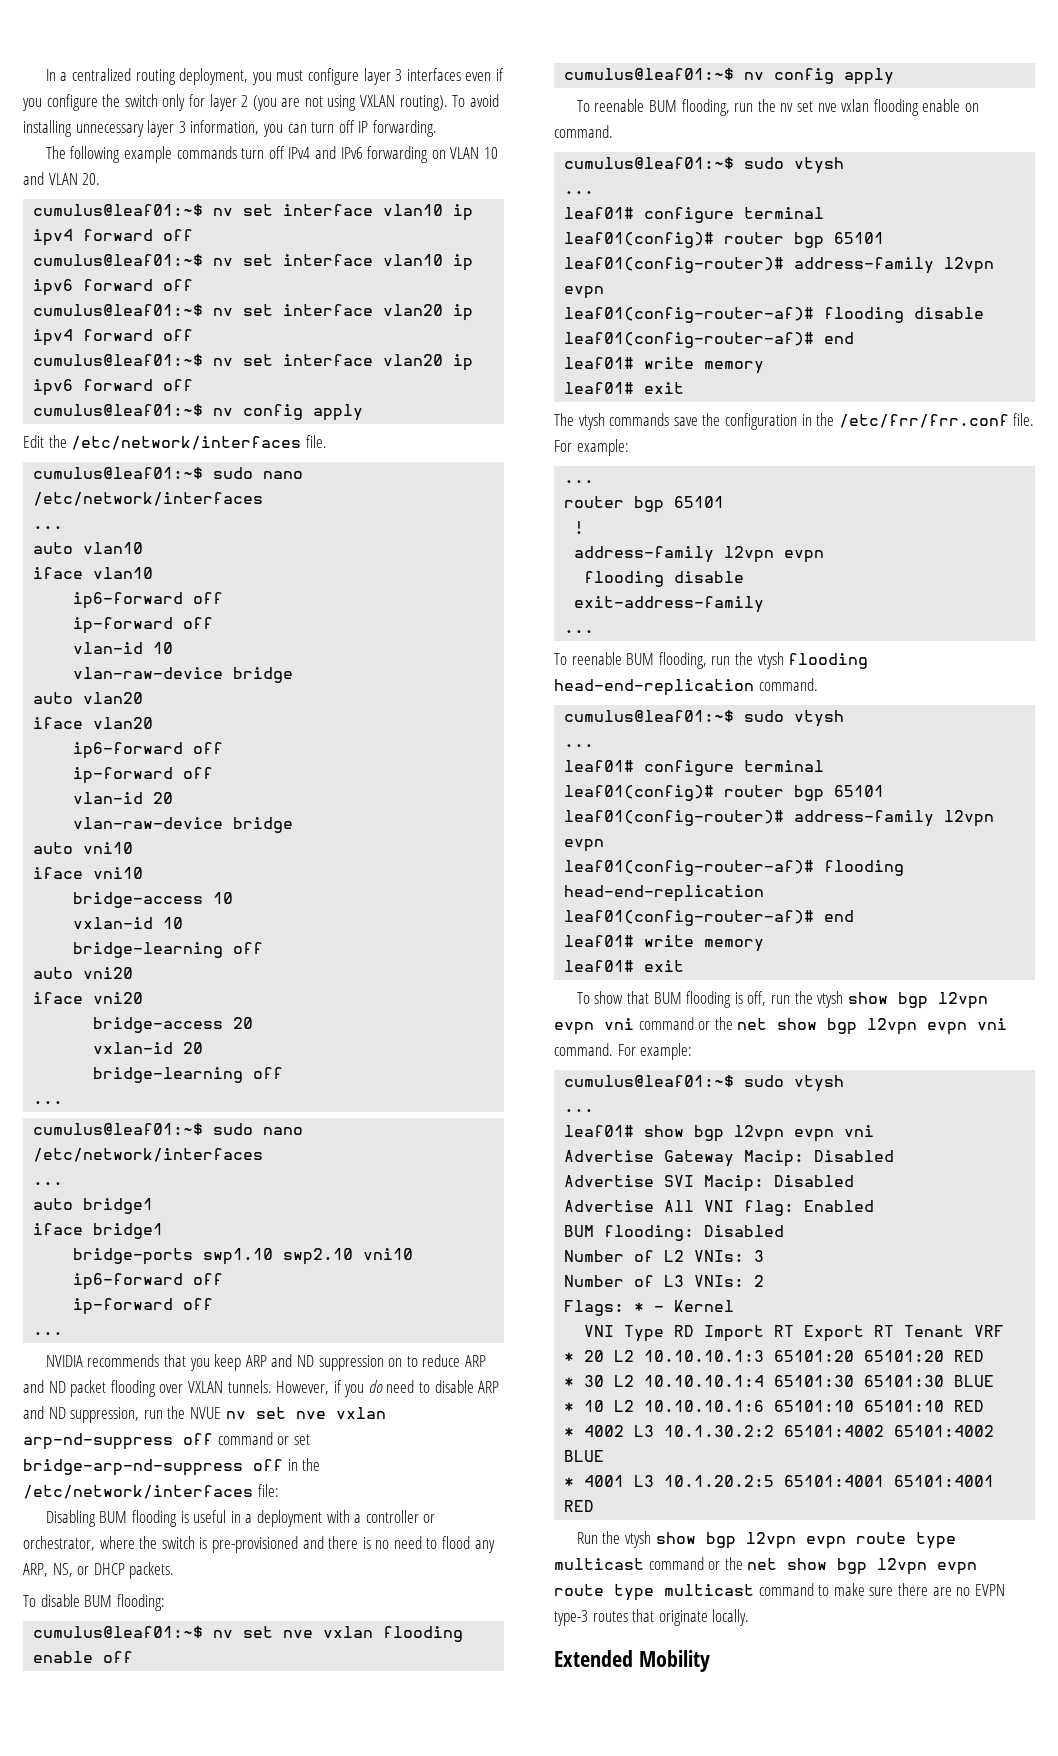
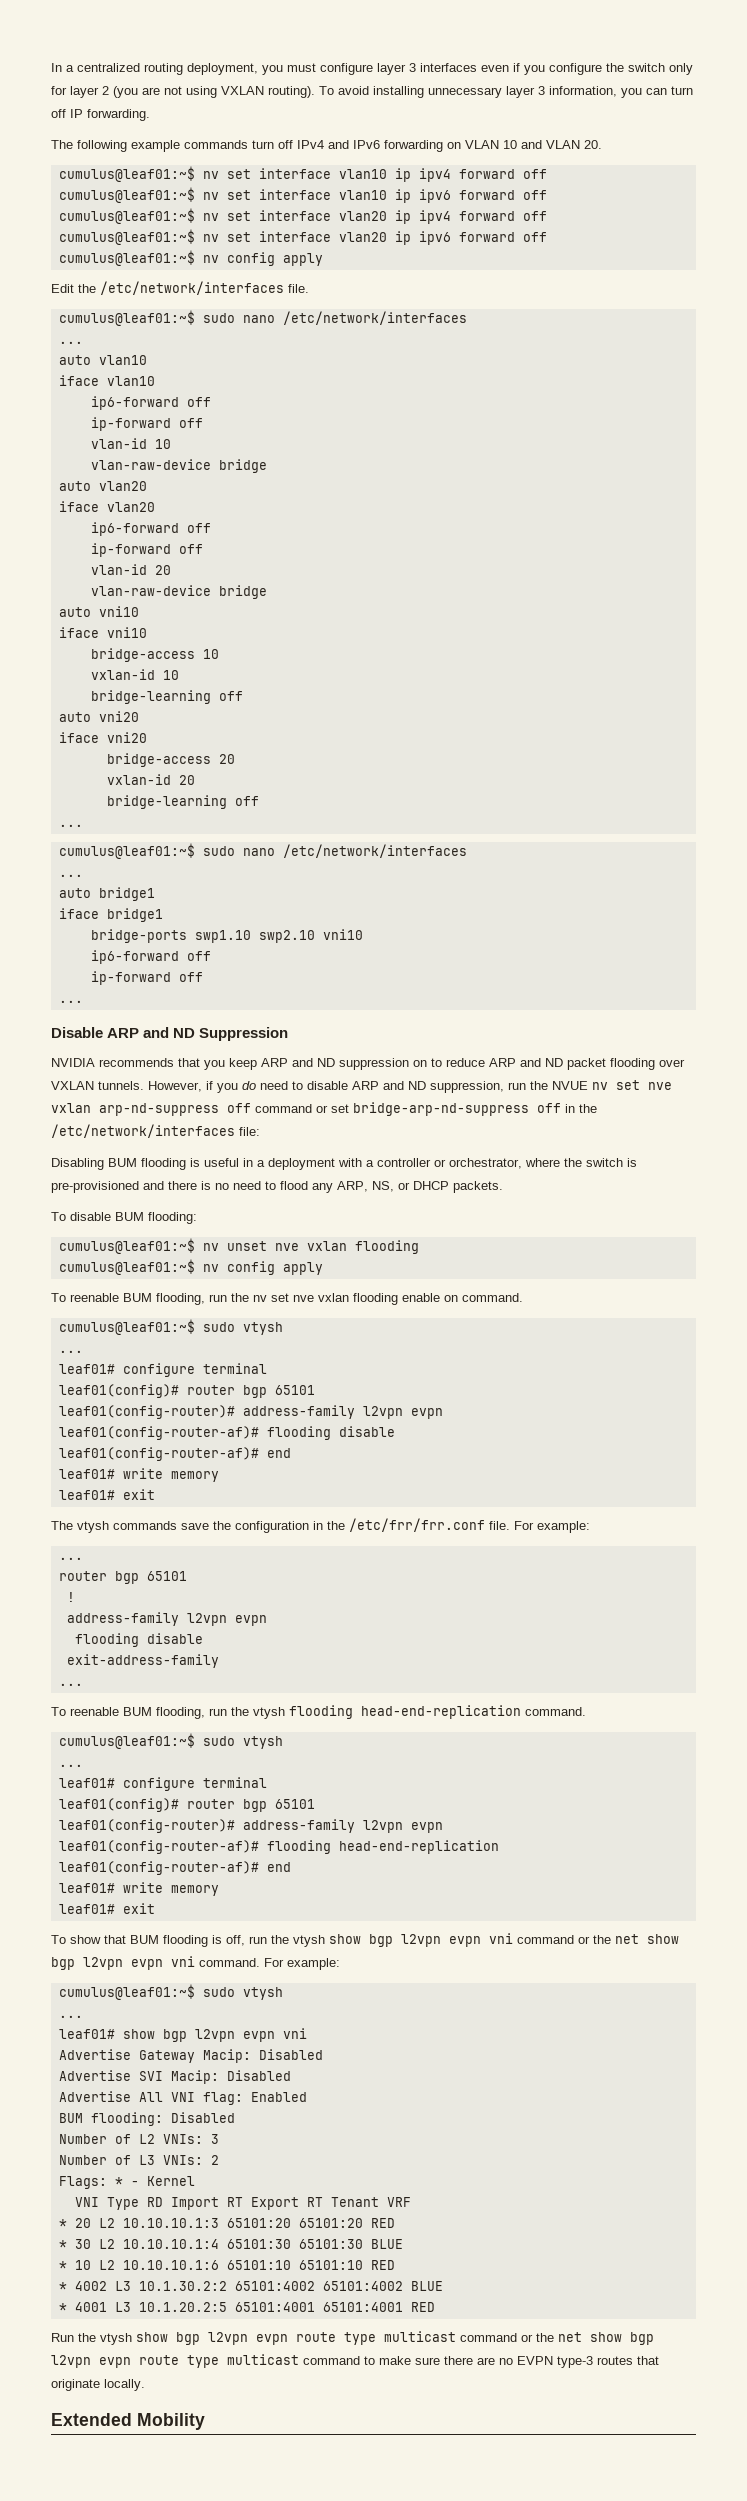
+ Disable ARP and ND Suppression
- cumulus@leaf01:~$ nv set nve vxlan flooding enable off
+ cumulus@leaf01:~$ nv unset nve vxlan flooding

